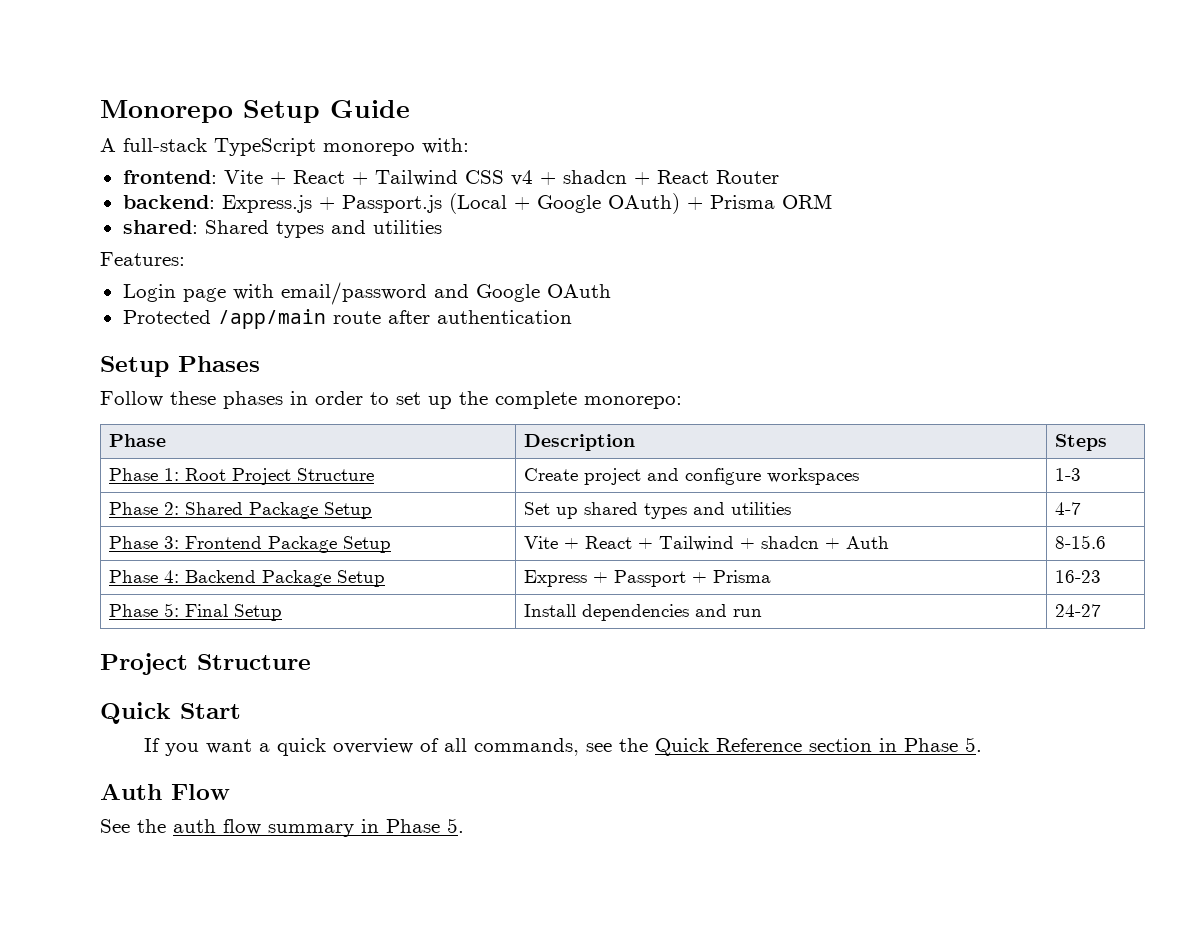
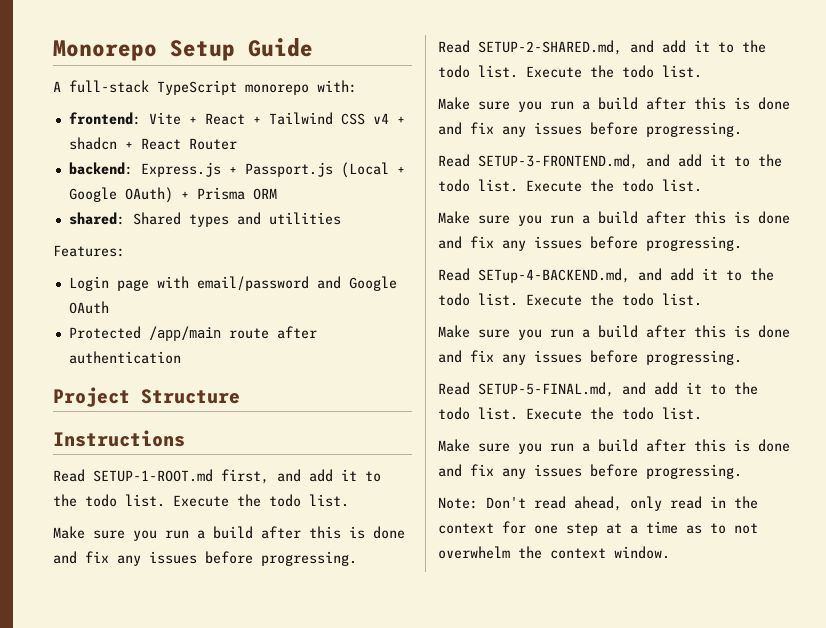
- Setup Phases
- Follow these phases in order to set up the complete monorepo:
- Phase | Description | Steps
- Phase 1: Root Project Structure | Create project and configure workspaces | 1-3
- Phase 2: Shared Package Setup | Set up shared types and utilities | 4-7
- Phase 3: Frontend Package Setup | Vite + React + Tailwind + shadcn + Auth | 8-15.6
- Phase 4: Backend Package Setup | Express + Passport + Prisma | 16-23
- Phase 5: Final Setup | Install dependencies and run | 24-27
  Project Structure
- Quick Start
- If you want a quick overview of all commands, see the Quick Reference section in Phase 5.
- Auth Flow
- See the auth flow summary in Phase 5.
+ Instructions
+ Read SETUP-1-ROOT.md first, and add it to the todo list. Execute the todo list.
+ Make sure you run a build after this is done and fix any issues before progressing.
+ Read SETUP-2-SHARED.md, and add it to the todo list. Execute the todo list.
+ Make sure you run a build after this is done and fix any issues before progressing.
+ Read SETUP-3-FRONTEND.md, and add it to the todo list. Execute the todo list.
+ Make sure you run a build after this is done and fix any issues before progressing.
+ Read SETup-4-BACKEND.md, and add it to the todo list. Execute the todo list.
+ Make sure you run a build after this is done and fix any issues before progressing.
+ Read SETUP-5-FINAL.md, and add it to the todo list. Execute the todo list.
+ Make sure you run a build after this is done and fix any issues before progressing.
+ Note: Don't read ahead, only read in the context for one step at a time as to not overwhelm the context window.

